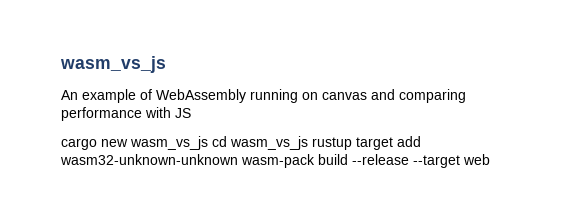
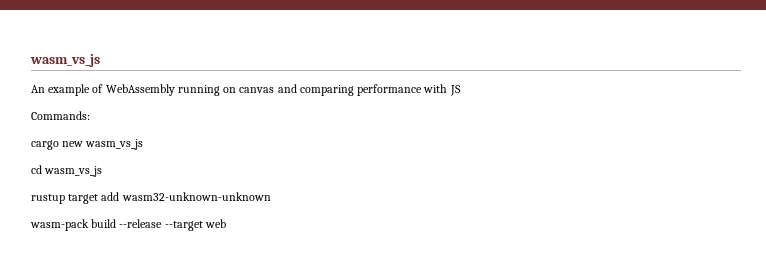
+ Commands:
- cargo new wasm_vs_js cd wasm_vs_js rustup target add wasm32-unknown-unknown wasm-pack build --release --target web
+ cargo new wasm_vs_js
+ cd wasm_vs_js
+ rustup target add wasm32-unknown-unknown
+ wasm-pack build --release --target web

